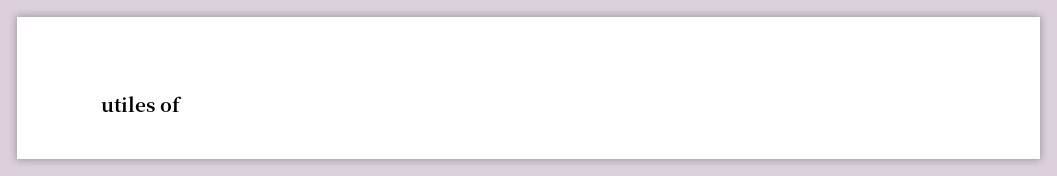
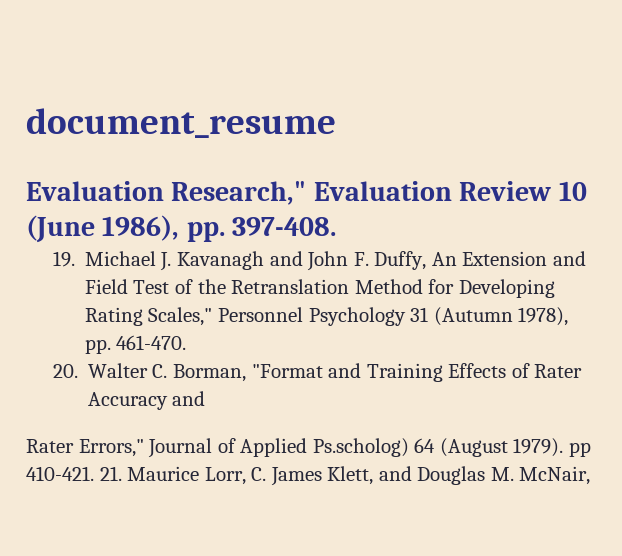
- utiles of
+ document_resume
+ Evaluation Research," Evaluation Review 10 (June 1986), pp. 397-408.
+ 19. Michael J. Kavanagh and John F. Duffy, An Extension and Field Test of the Retranslation Method for Developing Rating Scales," Personnel Psychology 31 (Autumn 1978), pp. 461-470.
+ 20. Walter C. Borman, "Format and Training Effects of Rater Accuracy and
+ Rater Errors," Journal of Applied Ps.scholog) 64 (August 1979). pp 410-421. 21. Maurice Lorr, C. James Klett, and Douglas M. McNair,

